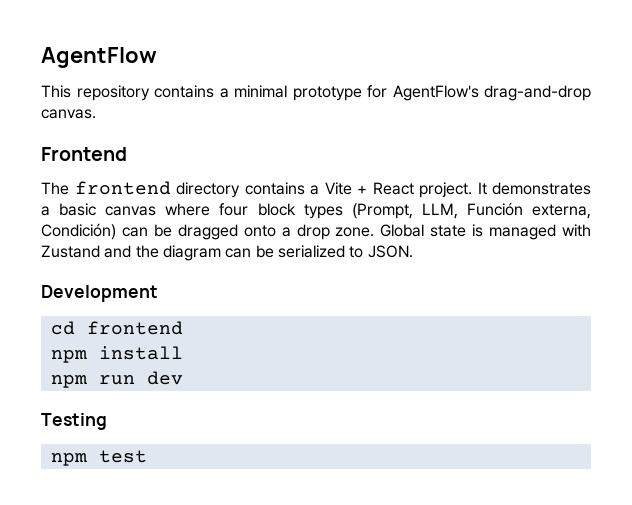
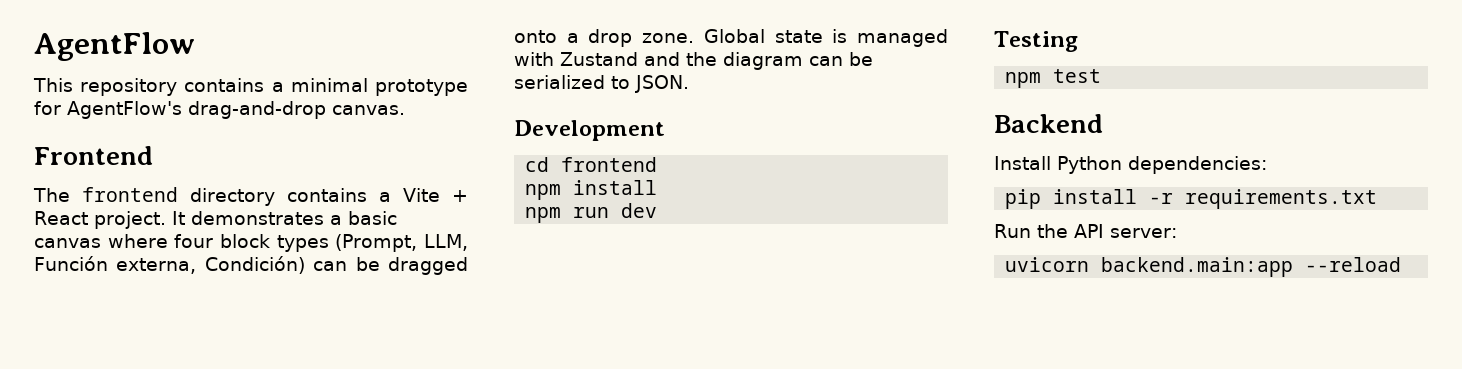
+ Backend
+ Install Python dependencies:
+ pip install -r requirements.txt
+ Run the API server:
+ uvicorn backend.main:app --reload

